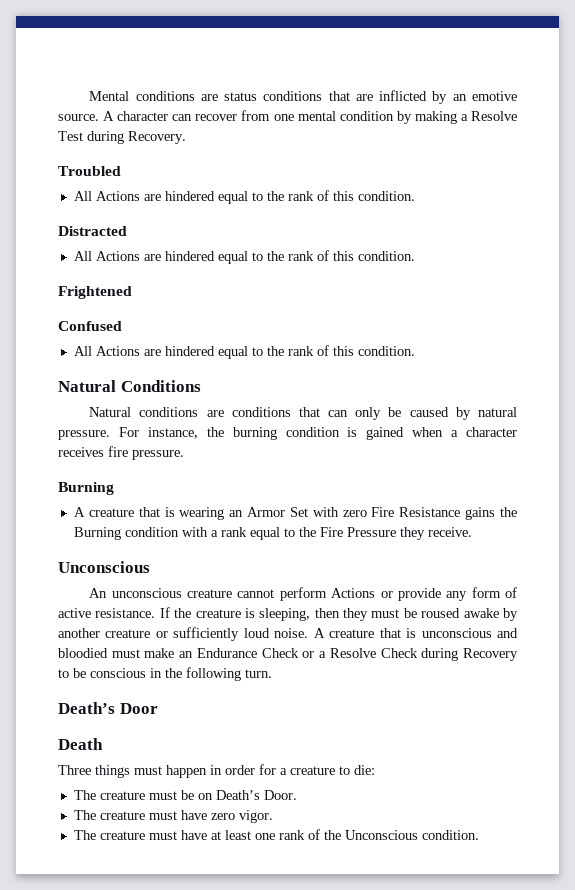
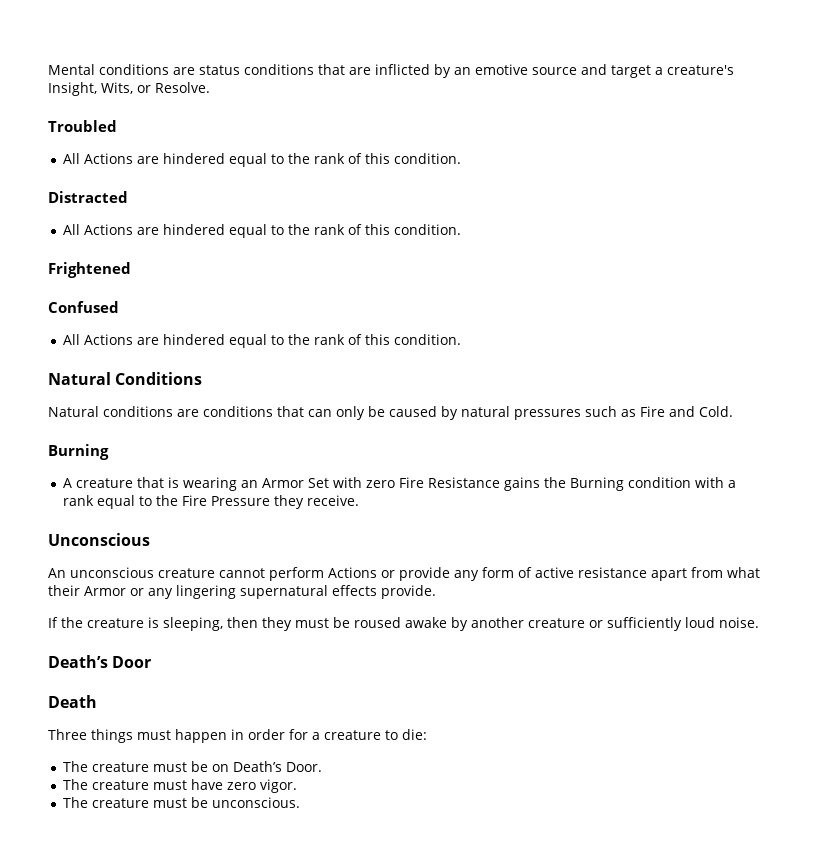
- Mental conditions are status conditions that are inflicted by an emotive source. A character can recover from one mental condition by making a Resolve Test during Recovery.
+ Mental conditions are status conditions that are inflicted by an emotive source and target a creature's Insight, Wits, or Resolve.
- Natural conditions are conditions that can only be caused by natural pressure. For instance, the burning condition is gained when a character receives fire pressure.
+ Natural conditions are conditions that can only be caused by natural pressures such as Fire and Cold.
- An unconscious creature cannot perform Actions or provide any form of active resistance. If the creature is sleeping, then they must be roused awake by another creature or sufficiently loud noise. A creature that is unconscious and bloodied must make an Endurance Check or a Resolve Check during Recovery to be conscious in the following turn.
+ An unconscious creature cannot perform Actions or provide any form of active resistance apart from what their Armor or any lingering supernatural effects provide.
+ If the creature is sleeping, then they must be roused awake by another creature or sufficiently loud noise.
- The creature must have at least one rank of the Unconscious condition.
+ The creature must be unconscious.

